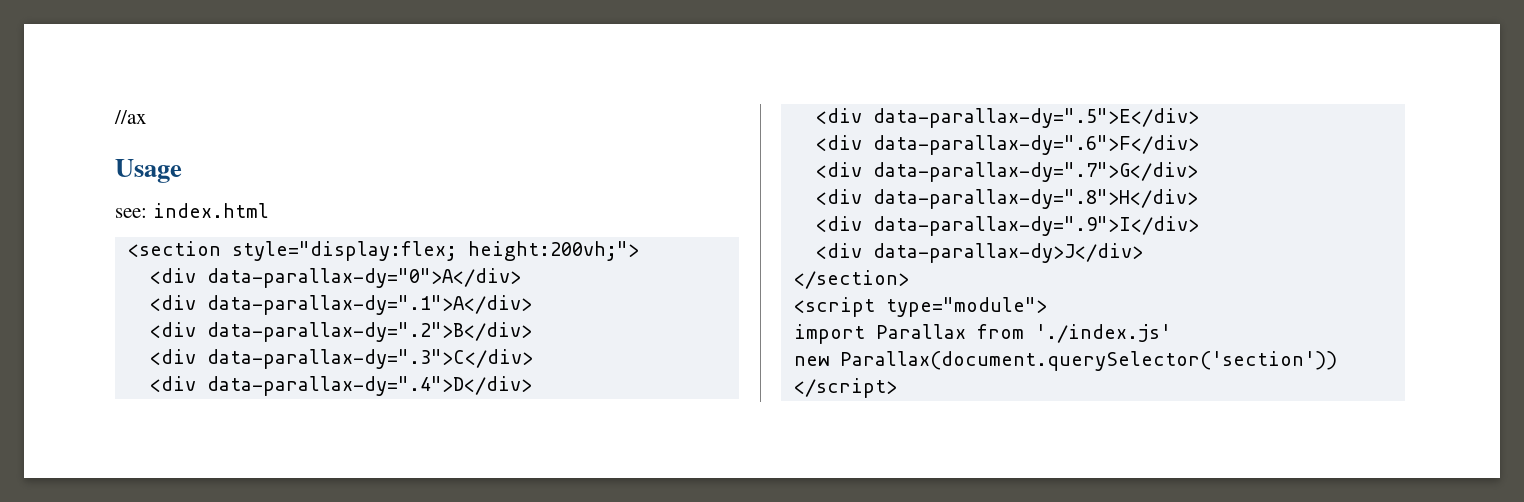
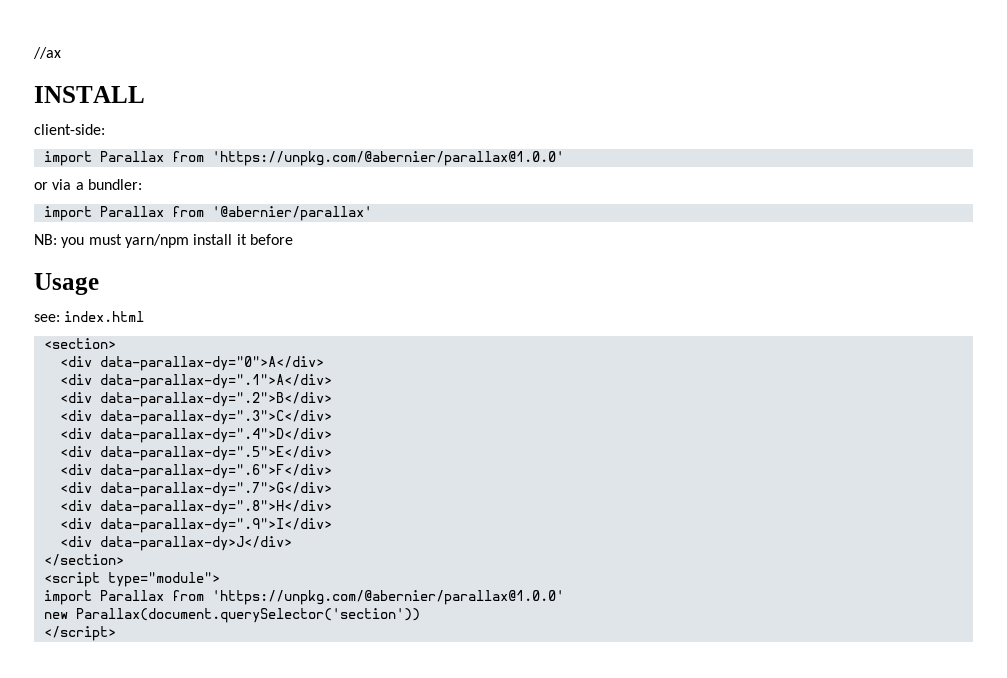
+ INSTALL
+ client-side:
+ import Parallax from 'https://unpkg.com/@abernier/parallax@1.0.0'
+ or via a bundler:
+ import Parallax from '@abernier/parallax'
+ NB: you must yarn/npm install it before
- <section style="display:flex; height:200vh;">
+ <section>
  <script type="module">
- import Parallax from './index.js'
+ import Parallax from 'https://unpkg.com/@abernier/parallax@1.0.0'

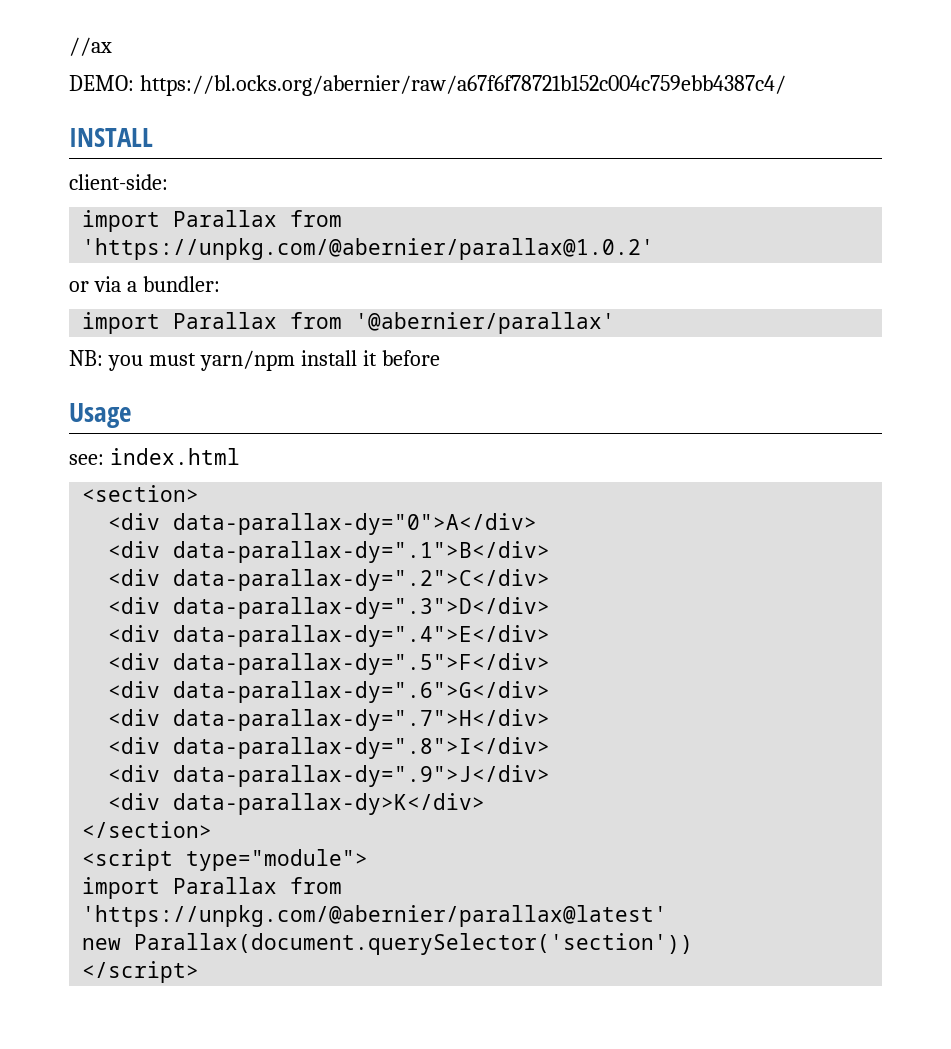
+ DEMO: https://bl.ocks.org/abernier/raw/a67f6f78721b152c004c759ebb4387c4/
  client-side:
- import Parallax from 'https://unpkg.com/@abernier/parallax@1.0.0'
+ import Parallax from 'https://unpkg.com/@abernier/parallax@1.0.2'
- <div data-parallax-dy=".1">A</div>
- <div data-parallax-dy=".2">B</div>
- <div data-parallax-dy=".3">C</div>
- <div data-parallax-dy=".4">D</div>
- <div data-parallax-dy=".5">E</div>
- <div data-parallax-dy=".6">F</div>
- <div data-parallax-dy=".7">G</div>
- <div data-parallax-dy=".8">H</div>
- <div data-parallax-dy=".9">I</div>
- <div data-parallax-dy>J</div>
+ <div data-parallax-dy=".1">B</div>
+ <div data-parallax-dy=".2">C</div>
+ <div data-parallax-dy=".3">D</div>
+ <div data-parallax-dy=".4">E</div>
+ <div data-parallax-dy=".5">F</div>
+ <div data-parallax-dy=".6">G</div>
+ <div data-parallax-dy=".7">H</div>
+ <div data-parallax-dy=".8">I</div>
+ <div data-parallax-dy=".9">J</div>
+ <div data-parallax-dy>K</div>
  <script type="module">
- import Parallax from 'https://unpkg.com/@abernier/parallax@1.0.0'
+ import Parallax from 'https://unpkg.com/@abernier/parallax@latest'

